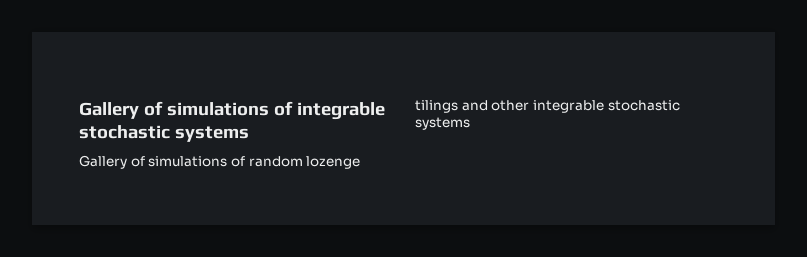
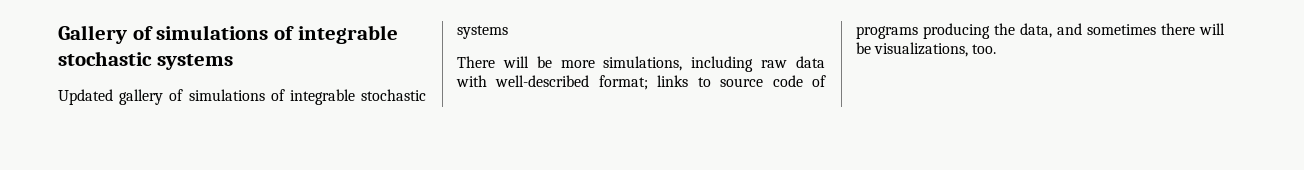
- Gallery of simulations of random lozenge tilings and other integrable stochastic systems
+ Updated gallery of simulations of integrable stochastic systems
+ There will be more simulations, including raw data with well-described format; links to source code of programs producing the data, and sometimes there will be visualizations, too.

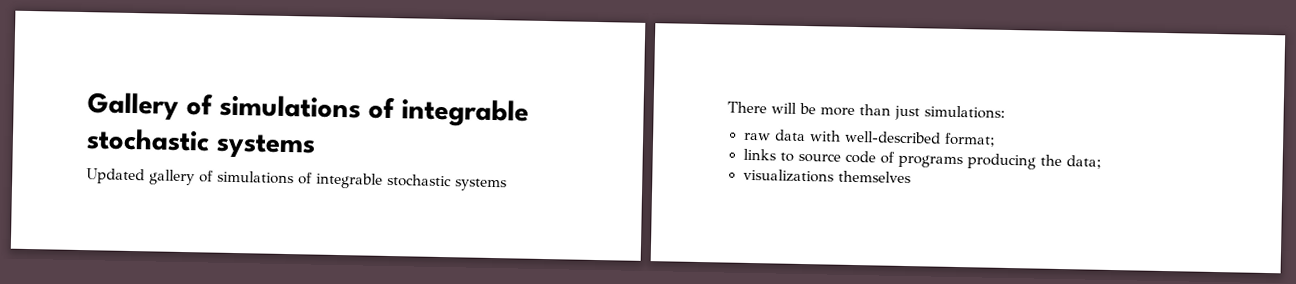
- There will be more simulations, including raw data with well-described format; links to source code of programs producing the data, and sometimes there will be visualizations, too.
+ There will be more than just simulations:
+ raw data with well-described format;
+ links to source code of programs producing the data;
+ visualizations themselves

